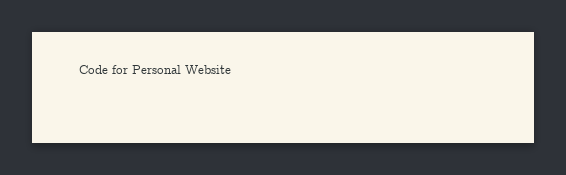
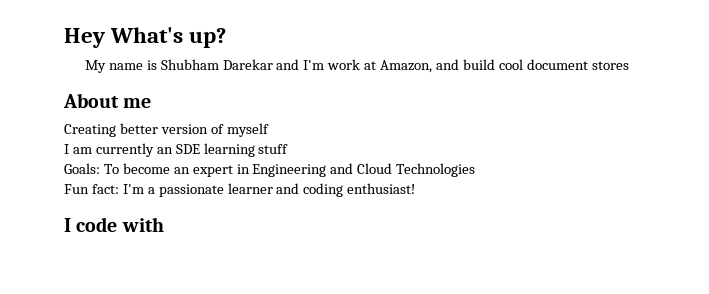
- Code for Personal Website
+ Hey What's up?
+ My name is Shubham Darekar and I'm work at Amazon, and build cool document stores
+ About me
+ Creating better version of myself
+ I am currently an SDE learning stuff
+ Goals: To become an expert in Engineering and Cloud Technologies
+ Fun fact: I'm a passionate learner and coding enthusiast!
+ I code with

